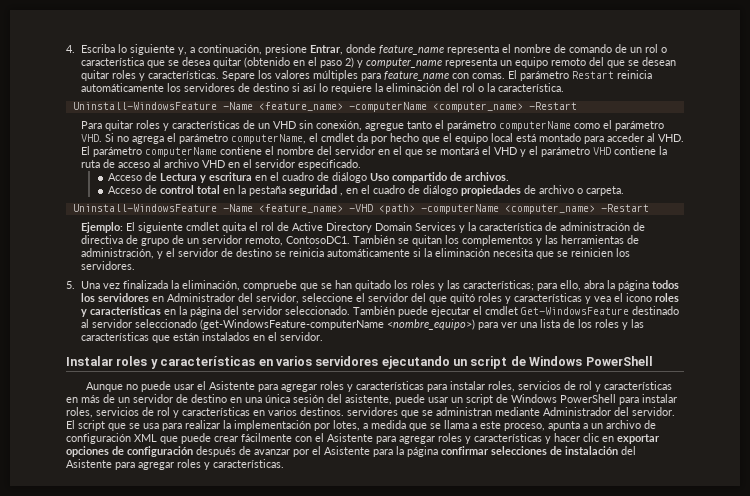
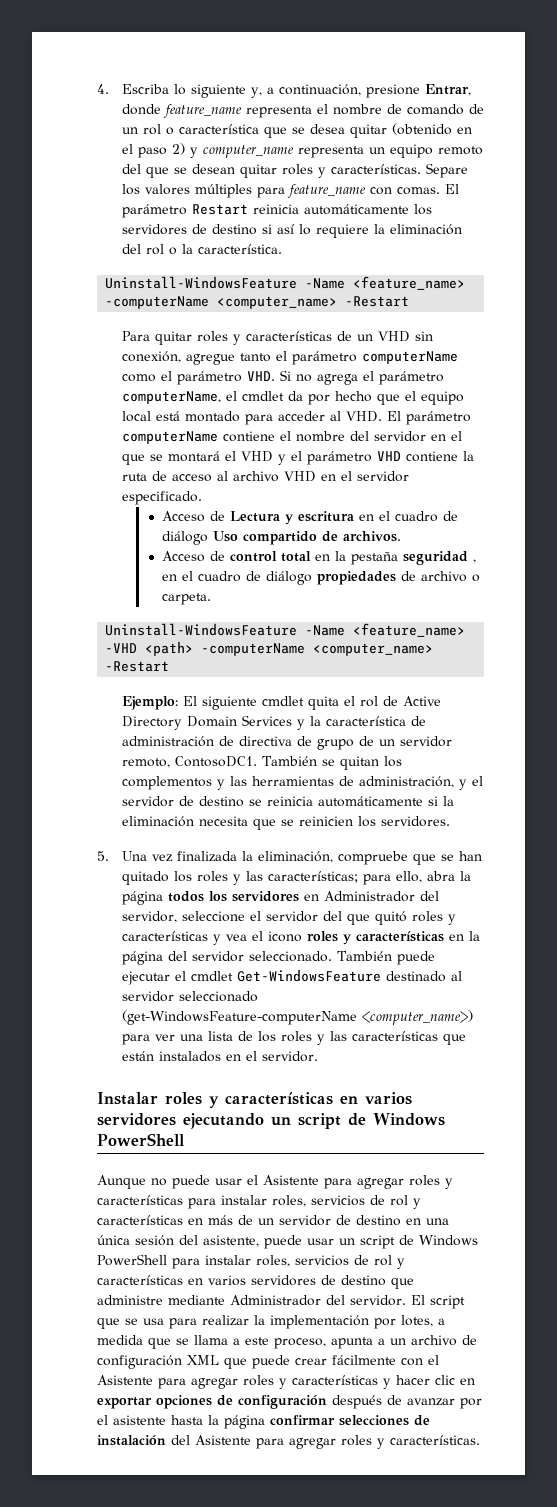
- También puede ejecutar el cmdlet Get-WindowsFeature destinado al servidor seleccionado (get-WindowsFeature-computerName <nombre_equipo>) para ver una lista de los roles y las características que están instalados en el servidor.
+ También puede ejecutar el cmdlet Get-WindowsFeature destinado al servidor seleccionado (get-WindowsFeature-computerName <computer_name>) para ver una lista de los roles y las características que están instalados en el servidor.
- Aunque no puede usar el Asistente para agregar roles y características para instalar roles, servicios de rol y características en más de un servidor de destino en una única sesión del asistente, puede usar un script de Windows PowerShell para instalar roles, servicios de rol y características en varios destinos. servidores que se administran mediante Administrador del servidor.
+ Aunque no puede usar el Asistente para agregar roles y características para instalar roles, servicios de rol y características en más de un servidor de destino en una única sesión del asistente, puede usar un script de Windows PowerShell para instalar roles, servicios de rol y características en varios servidores de destino que administre mediante Administrador del servidor.
- El script que se usa para realizar la implementación por lotes, a medida que se llama a este proceso, apunta a un archivo de configuración XML que puede crear fácilmente con el Asistente para agregar roles y características y hacer clic en exportar opciones de configuración después de avanzar por el Asistente para la página confirmar selecciones de instalación del Asistente para agregar roles y características.
+ El script que se usa para realizar la implementación por lotes, a medida que se llama a este proceso, apunta a un archivo de configuración XML que puede crear fácilmente con el Asistente para agregar roles y características y hacer clic en exportar opciones de configuración después de avanzar por el asistente hasta la página confirmar selecciones de instalación del Asistente para agregar roles y características.

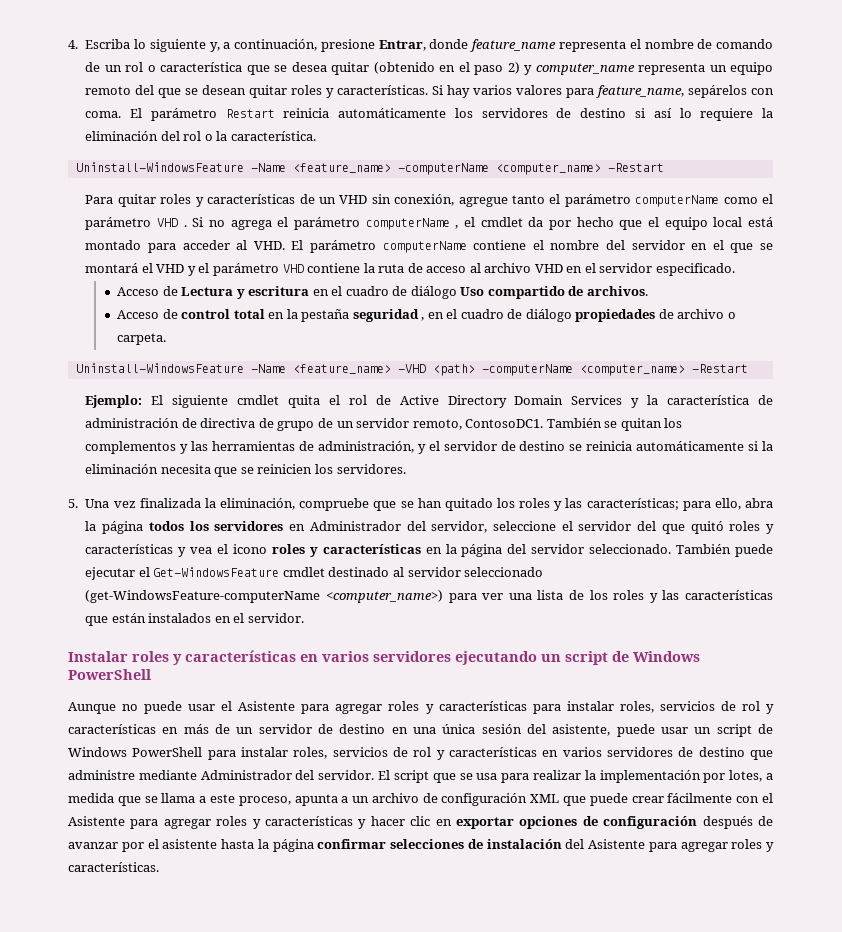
- Separe los valores múltiples para feature_name con comas.
+ Si hay varios valores para feature_name, sepárelos con coma.
- Para quitar roles y características de un VHD sin conexión, agregue tanto el parámetro computerName como el parámetro VHD. Si no agrega el parámetro computerName, el cmdlet da por hecho que el equipo local está montado para acceder al VHD. El parámetro computerName contiene el nombre del servidor en el que se montará el VHD y el parámetro VHD contiene la ruta de acceso al archivo VHD en el servidor especificado.
+ Para quitar roles y características de un VHD sin conexión, agregue tanto el parámetro computerName como el parámetro VHD . Si no agrega el parámetro computerName , el cmdlet da por hecho que el equipo local está montado para acceder al VHD. El parámetro computerName contiene el nombre del servidor en el que se montará el VHD y el parámetro VHD contiene la ruta de acceso al archivo VHD en el servidor especificado.
- También puede ejecutar el cmdlet Get-WindowsFeature destinado al servidor seleccionado (get-WindowsFeature-computerName <computer_name>) para ver una lista de los roles y las características que están instalados en el servidor.
+ También puede ejecutar el Get-WindowsFeature cmdlet destinado al servidor seleccionado (get-WindowsFeature-computerName <computer_name>) para ver una lista de los roles y las características que están instalados en el servidor.

